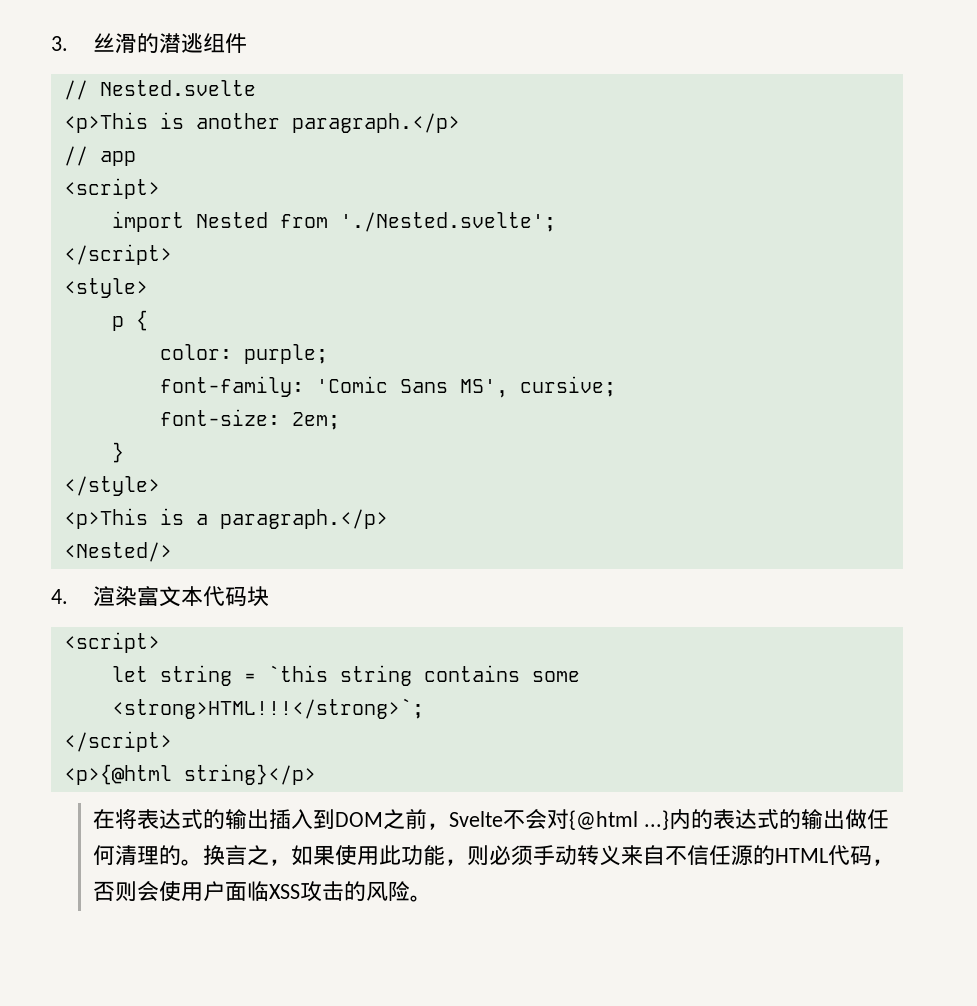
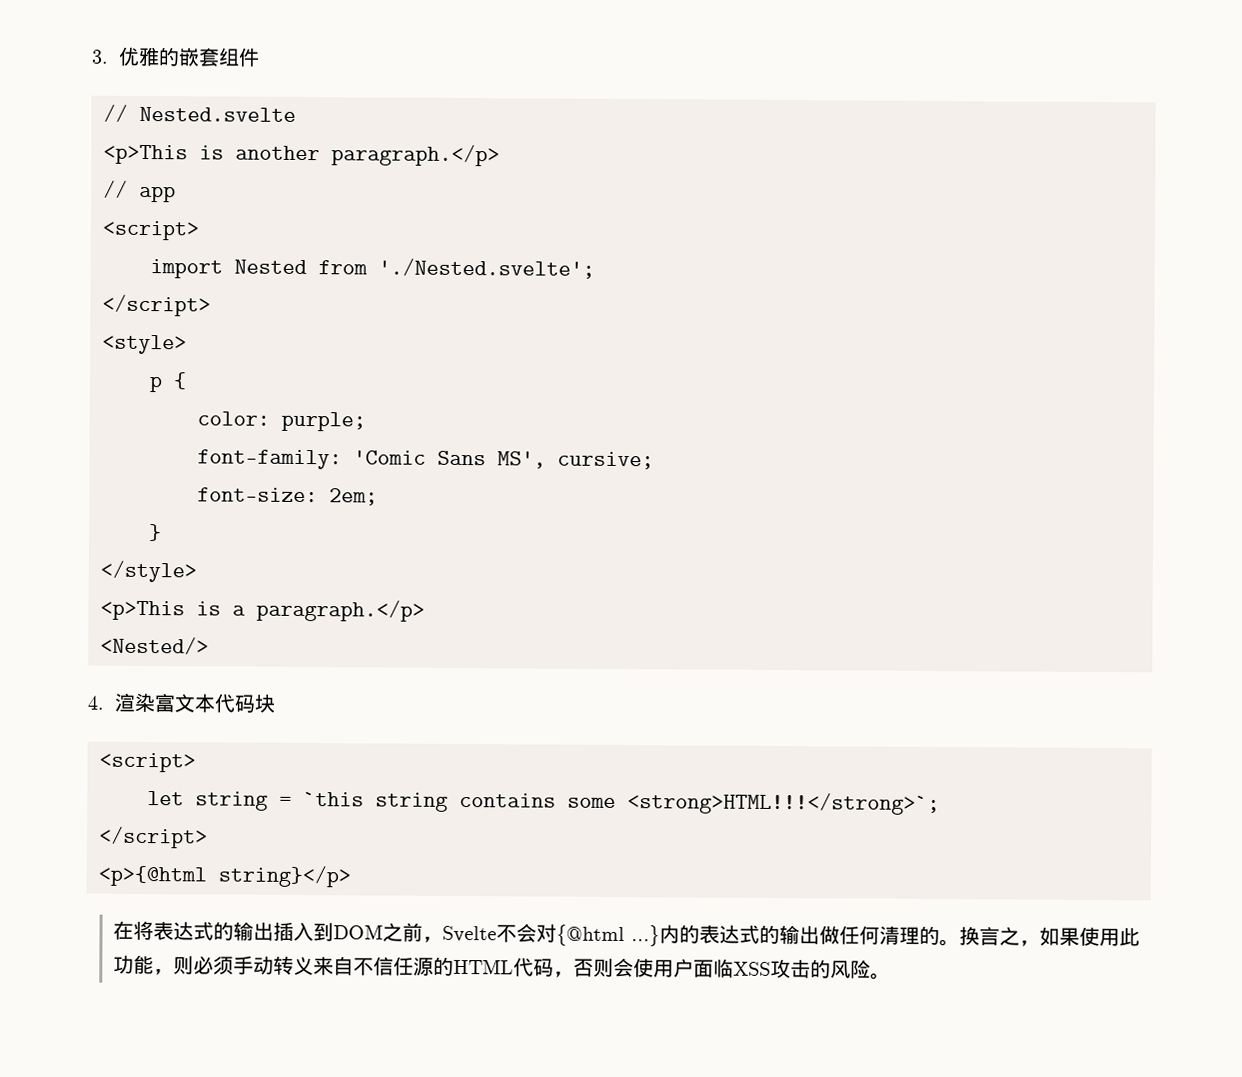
- 3.丝滑的潜逃组件
+ 3.优雅的嵌套组件

